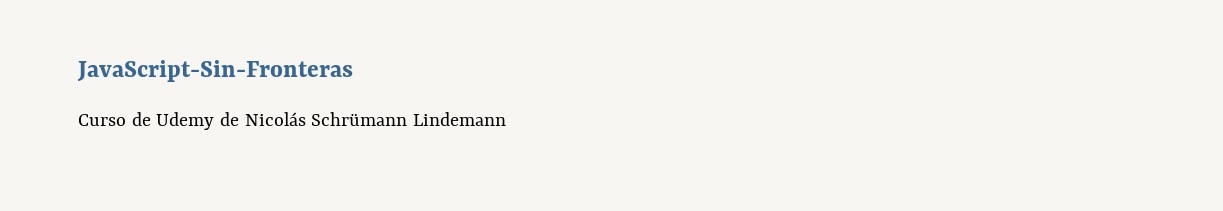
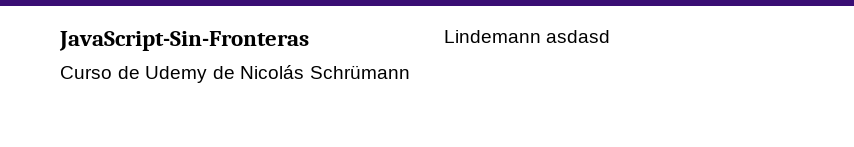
- Curso de Udemy de Nicolás Schrümann Lindemann
+ Curso de Udemy de Nicolás Schrümann Lindemann asdasd

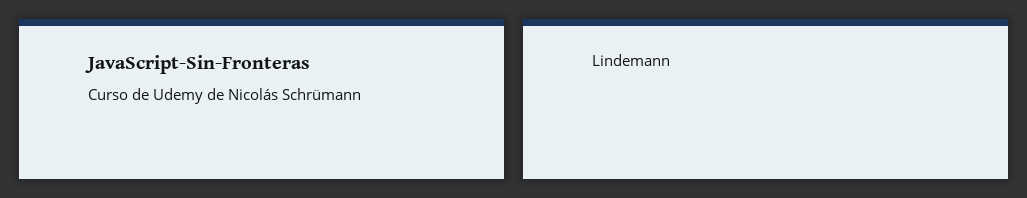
- Curso de Udemy de Nicolás Schrümann Lindemann asdasd
+ Curso de Udemy de Nicolás Schrümann Lindemann

